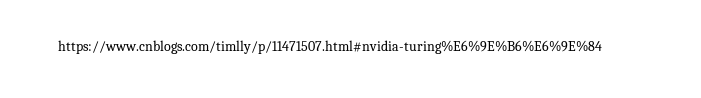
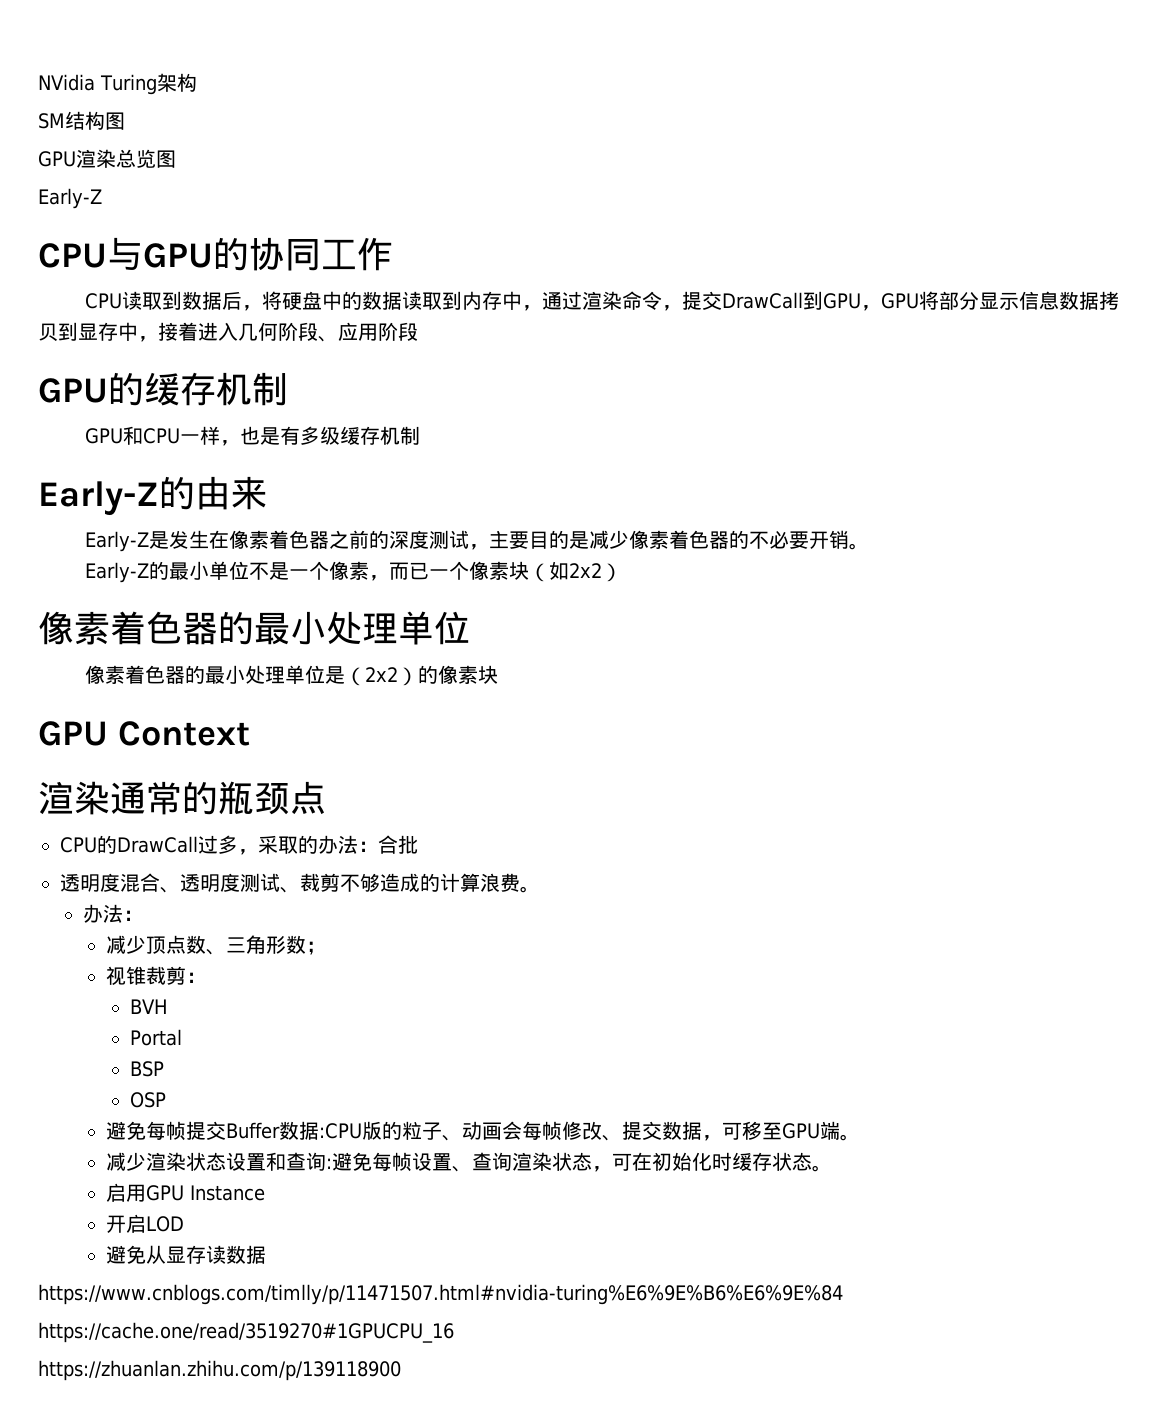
+ NVidia Turing架构
+ SM结构图
+ GPU渲染总览图
+ Early-Z
+ CPU与GPU的协同工作
+ CPU读取到数据后，将硬盘中的数据读取到内存中，通过渲染命令，提交DrawCall到GPU，GPU将部分显示信息数据拷贝到显存中，接着进入几何阶段、应用阶段
+ GPU的缓存机制
+ GPU和CPU一样，也是有多级缓存机制
+ Early-Z的由来
+ Early-Z是发生在像素着色器之前的深度测试，主要目的是减少像素着色器的不必要开销。
+ Early-Z的最小单位不是一个像素，而已一个像素块（如2x2）
+ 像素着色器的最小处理单位
+ 像素着色器的最小处理单位是（2x2）的像素块
+ GPU Context
+ 渲染通常的瓶颈点
+ CPU的DrawCall过多，采取的办法：合批
+ 透明度混合、透明度测试、裁剪不够造成的计算浪费。
+ 办法：
+ 减少顶点数、三角形数；
+ 视锥裁剪：
+ BVH
+ Portal
+ BSP
+ OSP
+ 避免每帧提交Buffer数据:CPU版的粒子、动画会每帧修改、提交数据，可移至GPU端。
+ 减少渲染状态设置和查询:避免每帧设置、查询渲染状态，可在初始化时缓存状态。
+ 启用GPU Instance
+ 开启LOD
+ 避免从显存读数据
+ https://cache.one/read/3519270#1GPUCPU_16
+ https://zhuanlan.zhihu.com/p/139118900

